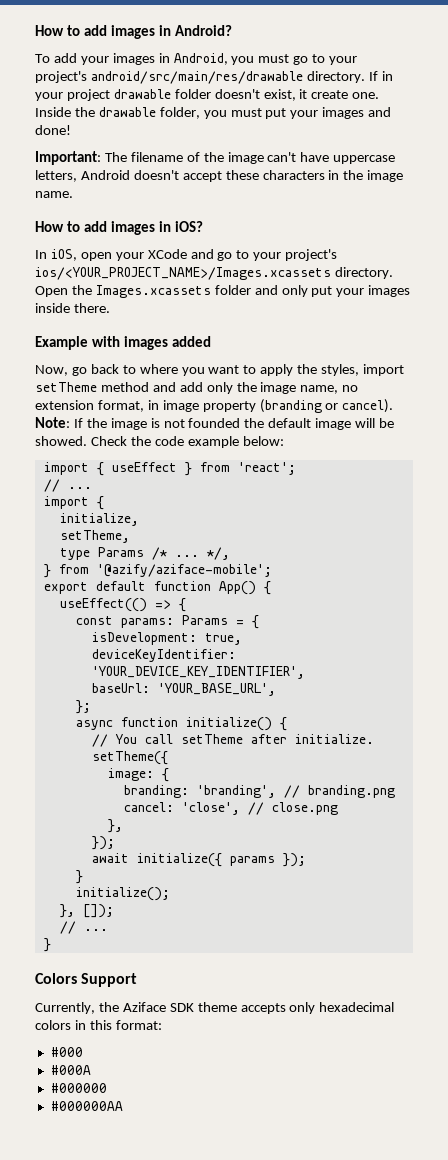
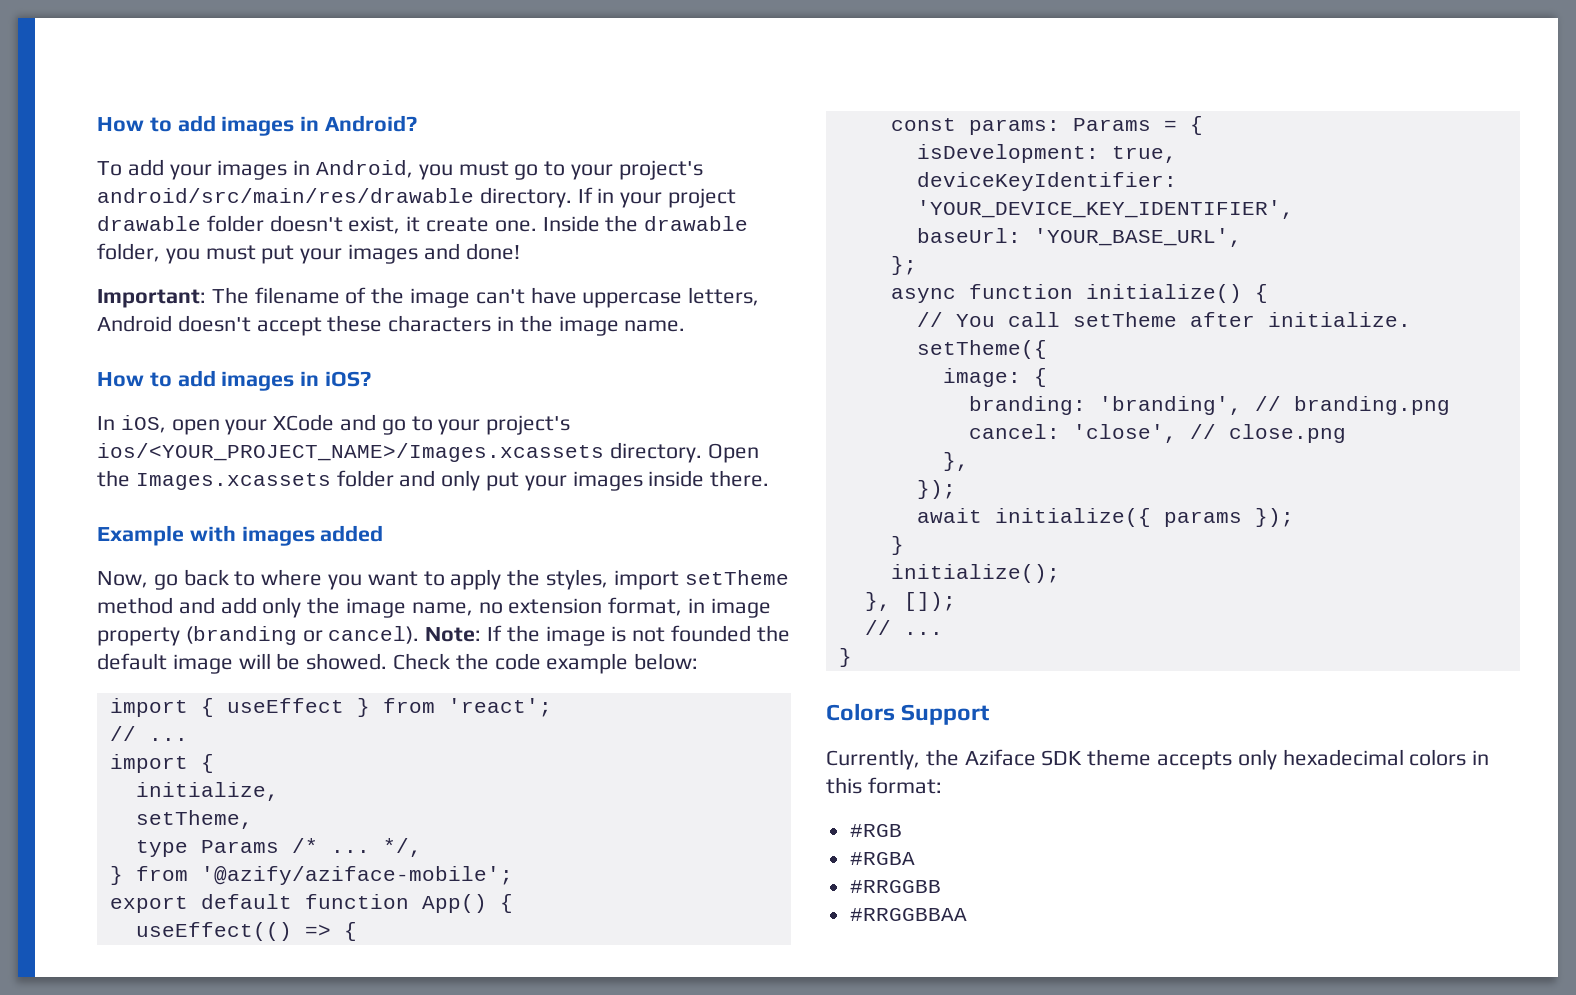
- #000
- #000A
- #000000
- #000000AA
+ #RGB
+ #RGBA
+ #RRGGBB
+ #RRGGBBAA

